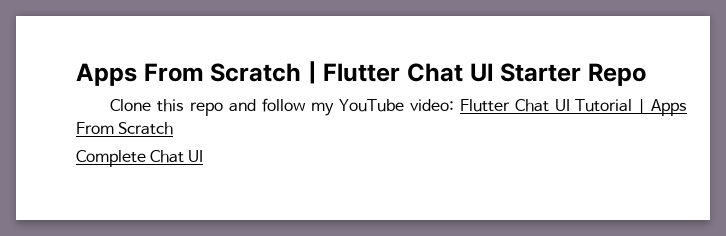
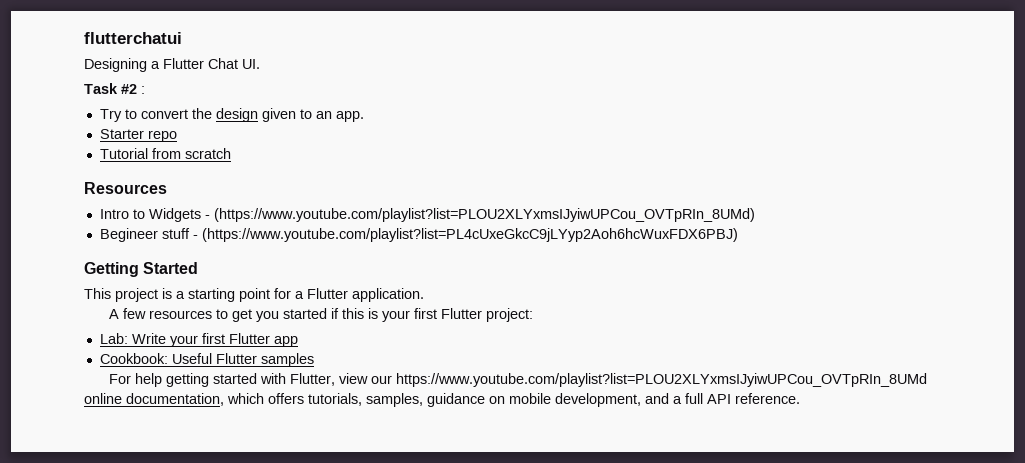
- Apps From Scratch | Flutter Chat UI Starter Repo
- Clone this repo and follow my YouTube video: Flutter Chat UI Tutorial | Apps From Scratch
- Complete Chat UI
+ flutterchatui
+ Designing a Flutter Chat UI.
+ Task #2 :
+ Try to convert the design given to an app.
+ Starter repo
+ Tutorial from scratch
+ Resources
+ Intro to Widgets - (https://www.youtube.com/playlist?list=PLOU2XLYxmsIJyiwUPCou_OVTpRIn_8UMd)
+ Begineer stuff - (https://www.youtube.com/playlist?list=PL4cUxeGkcC9jLYyp2Aoh6hcWuxFDX6PBJ)
+ Getting Started
+ This project is a starting point for a Flutter application.
+ A few resources to get you started if this is your first Flutter project:
+ Lab: Write your first Flutter app
+ Cookbook: Useful Flutter samples
+ For help getting started with Flutter, view our https://www.youtube.com/playlist?list=PLOU2XLYxmsIJyiwUPCou_OVTpRIn_8UMd online documentation, which offers tutorials, samples, guidance on mobile development, and a full API reference.

